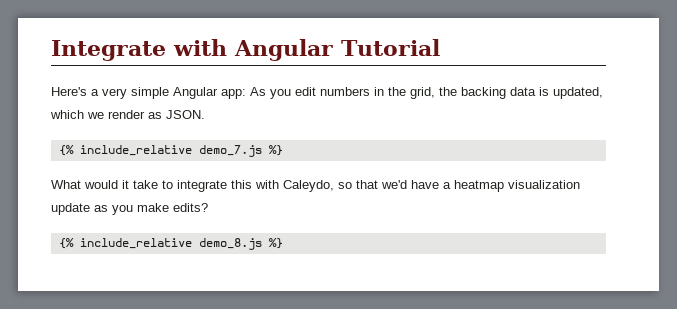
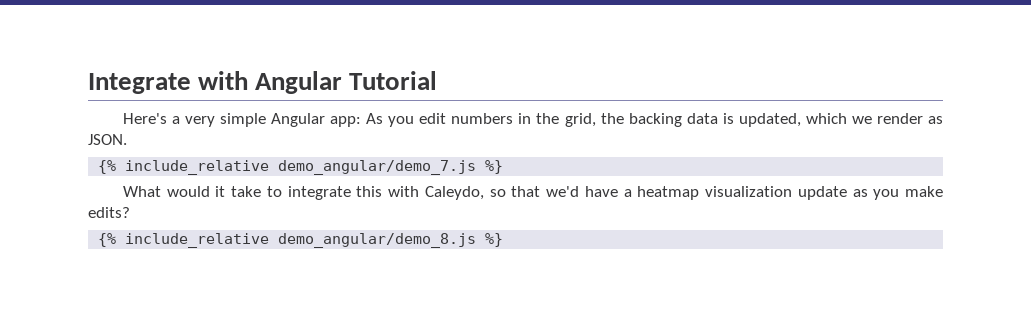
- {% include_relative demo_7.js %}
+ {% include_relative demo_angular/demo_7.js %}
- {% include_relative demo_8.js %}
+ {% include_relative demo_angular/demo_8.js %}

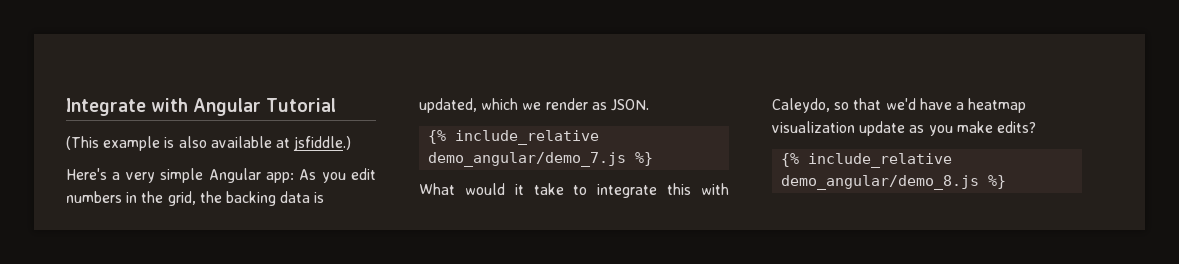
+ (This example is also available at jsfiddle.)

